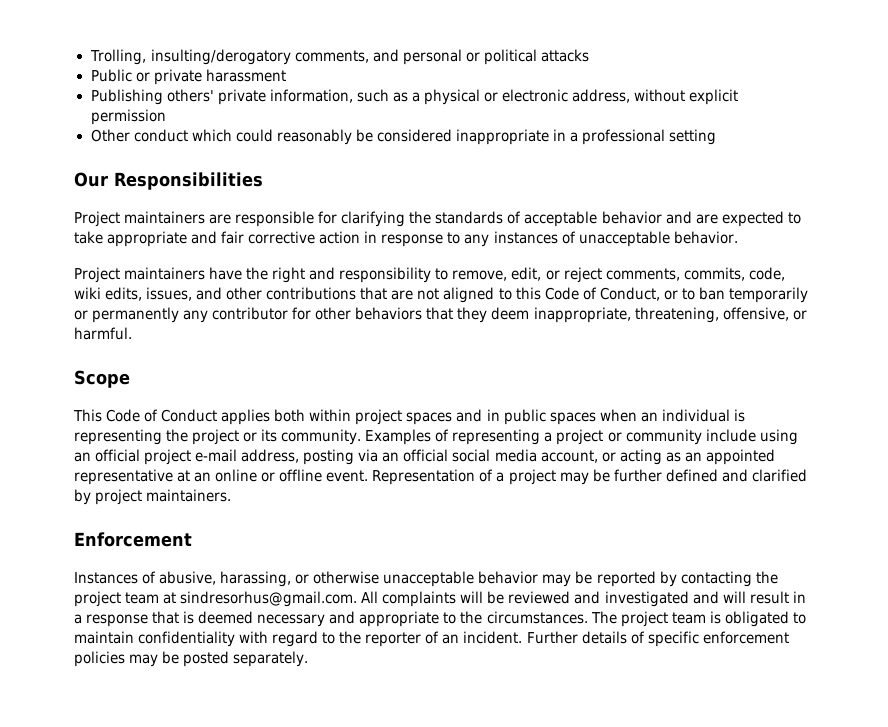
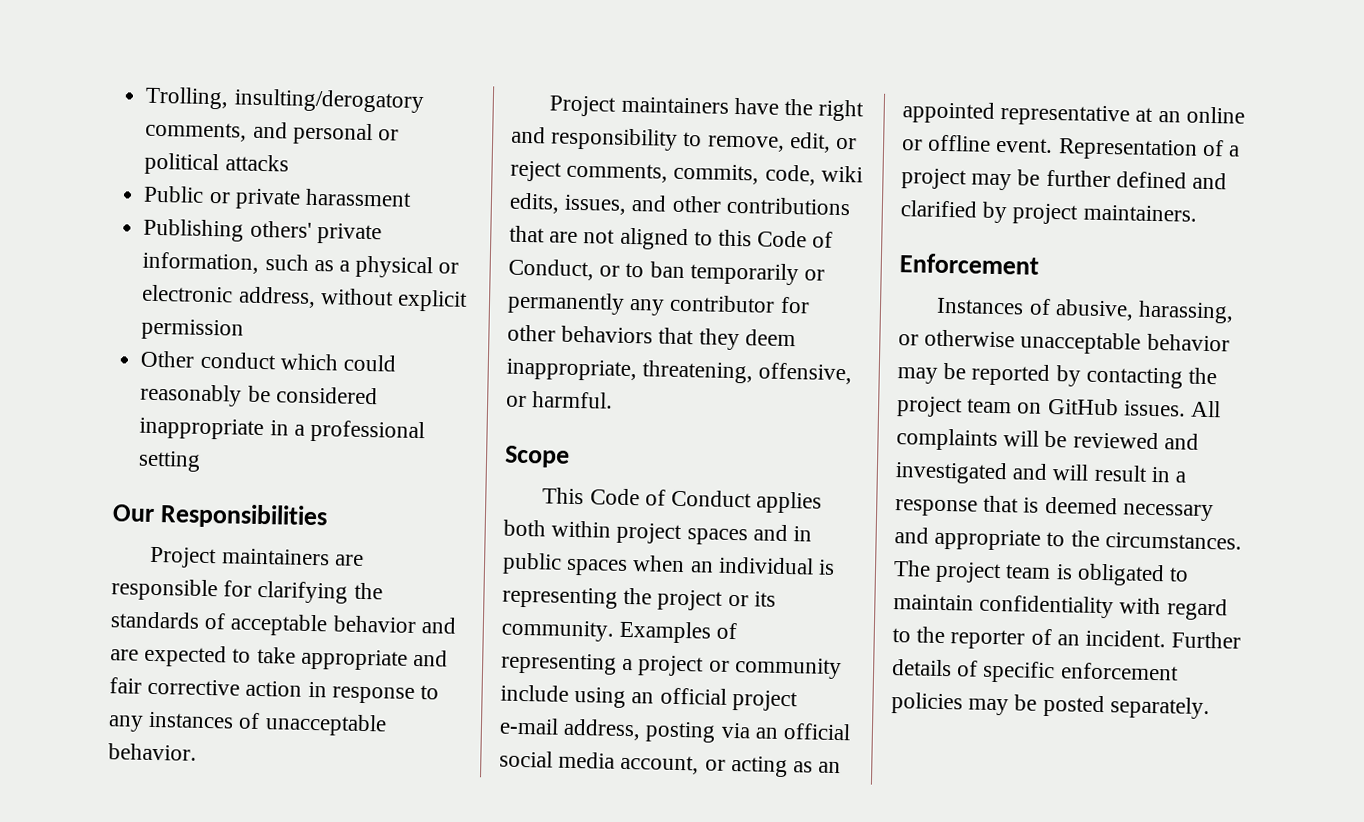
- Instances of abusive, harassing, or otherwise unacceptable behavior may be reported by contacting the project team at sindresorhus@gmail.com. All complaints will be reviewed and investigated and will result in a response that is deemed necessary and appropriate to the circumstances.
+ Instances of abusive, harassing, or otherwise unacceptable behavior may be reported by contacting the project team on GitHub issues. All complaints will be reviewed and investigated and will result in a response that is deemed necessary and appropriate to the circumstances.

